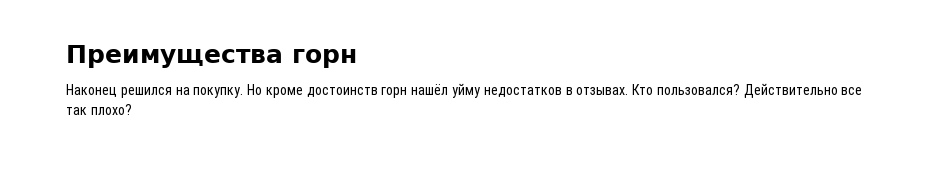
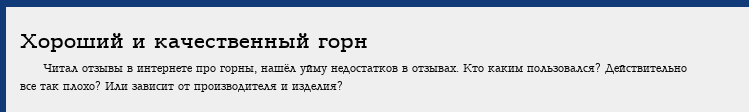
- Преимущества горн
- Наконец решился на покупку. Но кроме достоинств горн нашёл уйму недостатков в отзывах.
+ Хороший и качественный горн
+ Читал отзывы в интернете про горны, нашёл уйму недостатков в отзывах.
- Кто пользовался?
+ Кто каким пользовался?
+ Или зависит от производителя и изделия?

